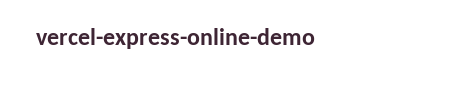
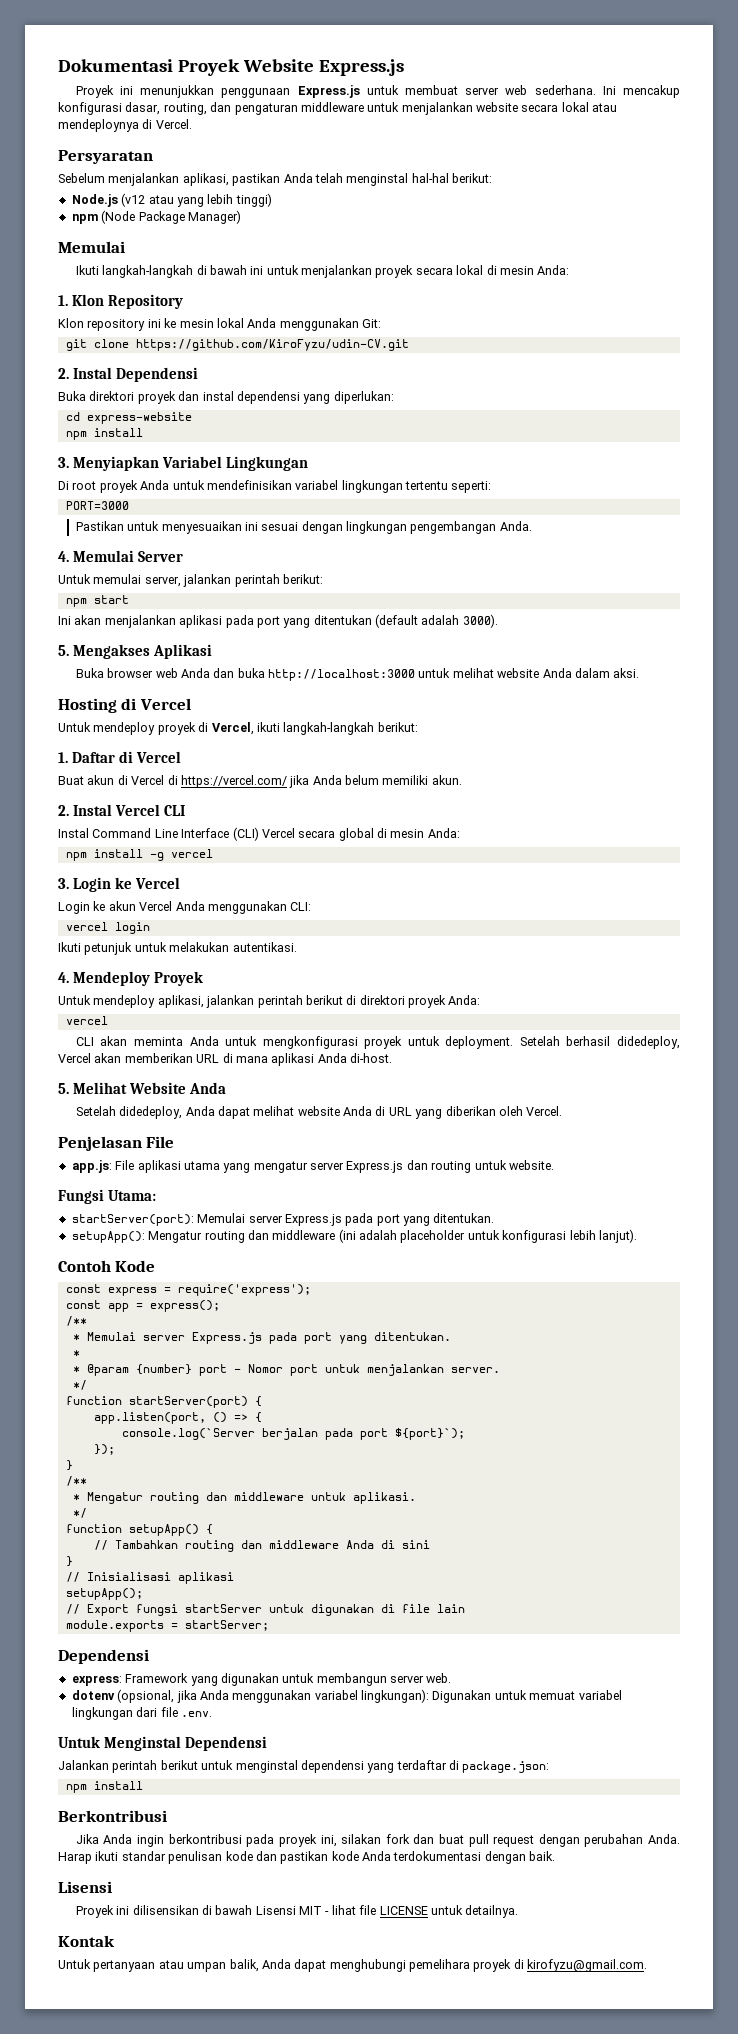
- vercel-express-online-demo
+ Dokumentasi Proyek Website Express.js
+ Proyek ini menunjukkan penggunaan Express.js untuk membuat server web sederhana. Ini mencakup konfigurasi dasar, routing, dan pengaturan middleware untuk menjalankan website secara lokal atau mendeploynya di Vercel.
+ Persyaratan
+ Sebelum menjalankan aplikasi, pastikan Anda telah menginstal hal-hal berikut:
+ Node.js (v12 atau yang lebih tinggi)
+ npm (Node Package Manager)
+ Memulai
+ Ikuti langkah-langkah di bawah ini untuk menjalankan proyek secara lokal di mesin Anda:
+ 1. Klon Repository
+ Klon repository ini ke mesin lokal Anda menggunakan Git:
+ git clone https://github.com/KiroFyzu/udin-CV.git
+ 2. Instal Dependensi
+ Buka direktori proyek dan instal dependensi yang diperlukan:
+ cd express-website
+ npm install
+ 3. Menyiapkan Variabel Lingkungan
+ Di root proyek Anda untuk mendefinisikan variabel lingkungan tertentu seperti:
+ PORT=3000
+ Pastikan untuk menyesuaikan ini sesuai dengan lingkungan pengembangan Anda.
+ 4. Memulai Server
+ Untuk memulai server, jalankan perintah berikut:
+ npm start
+ Ini akan menjalankan aplikasi pada port yang ditentukan (default adalah 3000).
+ 5. Mengakses Aplikasi
+ Buka browser web Anda dan buka http://localhost:3000 untuk melihat website Anda dalam aksi.
+ Hosting di Vercel
+ Untuk mendeploy proyek di Vercel, ikuti langkah-langkah berikut:
+ 1. Daftar di Vercel
+ Buat akun di Vercel di https://vercel.com/ jika Anda belum memiliki akun.
+ 2. Instal Vercel CLI
+ Instal Command Line Interface (CLI) Vercel secara global di mesin Anda:
+ npm install -g vercel
+ 3. Login ke Vercel
+ Login ke akun Vercel Anda menggunakan CLI:
+ vercel login
+ Ikuti petunjuk untuk melakukan autentikasi.
+ 4. Mendeploy Proyek
+ Untuk mendeploy aplikasi, jalankan perintah berikut di direktori proyek Anda:
+ vercel
+ CLI akan meminta Anda untuk mengkonfigurasi proyek untuk deployment. Setelah berhasil didedeploy, Vercel akan memberikan URL di mana aplikasi Anda di-host.
+ 5. Melihat Website Anda
+ Setelah didedeploy, Anda dapat melihat website Anda di URL yang diberikan oleh Vercel.
+ Penjelasan File
+ app.js: File aplikasi utama yang mengatur server Express.js dan routing untuk website.
+ Fungsi Utama:
+ startServer(port): Memulai server Express.js pada port yang ditentukan.
+ setupApp(): Mengatur routing dan middleware (ini adalah placeholder untuk konfigurasi lebih lanjut).
+ Contoh Kode
+ const express = require('express');
+ const app = express();
+ /**
+ * Memulai server Express.js pada port yang ditentukan.
+ *
+ * @param {number} port - Nomor port untuk menjalankan server.
+ */
+ function startServer(port) {
+ app.listen(port, () => {
+ console.log(`Server berjalan pada port ${port}`);
+ });
+ }
+ /**
+ * Mengatur routing dan middleware untuk aplikasi.
+ */
+ function setupApp() {
+ // Tambahkan routing dan middleware Anda di sini
+ }
+ // Inisialisasi aplikasi
+ setupApp();
+ // Export fungsi startServer untuk digunakan di file lain
+ module.exports = startServer;
+ Dependensi
+ express: Framework yang digunakan untuk membangun server web.
+ dotenv (opsional, jika Anda menggunakan variabel lingkungan): Digunakan untuk memuat variabel lingkungan dari file .env.
+ Untuk Menginstal Dependensi
+ Jalankan perintah berikut untuk menginstal dependensi yang terdaftar di package.json:
+ npm install
+ Berkontribusi
+ Jika Anda ingin berkontribusi pada proyek ini, silakan fork dan buat pull request dengan perubahan Anda. Harap ikuti standar penulisan kode dan pastikan kode Anda terdokumentasi dengan baik.
+ Lisensi
+ Proyek ini dilisensikan di bawah Lisensi MIT - lihat file LICENSE untuk detailnya.
+ Kontak
+ Untuk pertanyaan atau umpan balik, Anda dapat menghubungi pemelihara proyek di kirofyzu@gmail.com.

